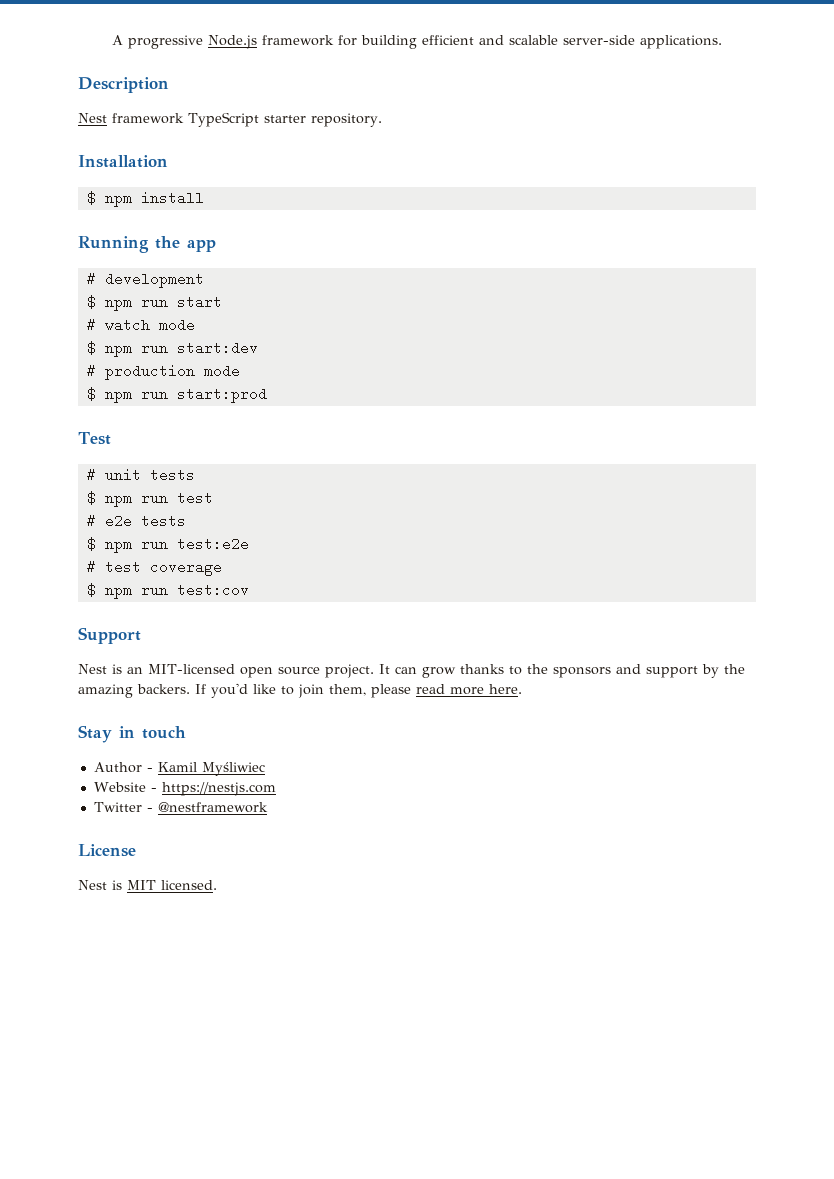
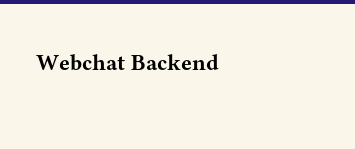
- A progressive Node.js framework for building efficient and scalable server-side applications.
- Description
- Nest framework TypeScript starter repository.
- Installation
- $ npm install
- Running the app
- # development
- $ npm run start
- # watch mode
- $ npm run start:dev
- # production mode
- $ npm run start:prod
- Test
- # unit tests
- $ npm run test
- # e2e tests
- $ npm run test:e2e
- # test coverage
- $ npm run test:cov
- Support
- Nest is an MIT-licensed open source project. It can grow thanks to the sponsors and support by the amazing backers. If you'd like to join them, please read more here.
- Stay in touch
- Author - Kamil Myśliwiec
- Website - https://nestjs.com
- Twitter - @nestframework
- License
- Nest is MIT licensed.
+ Webchat Backend

